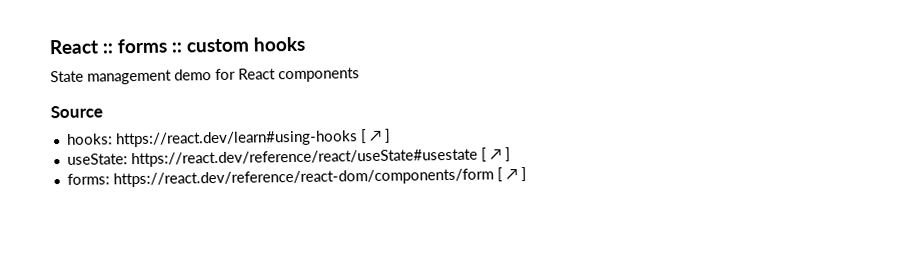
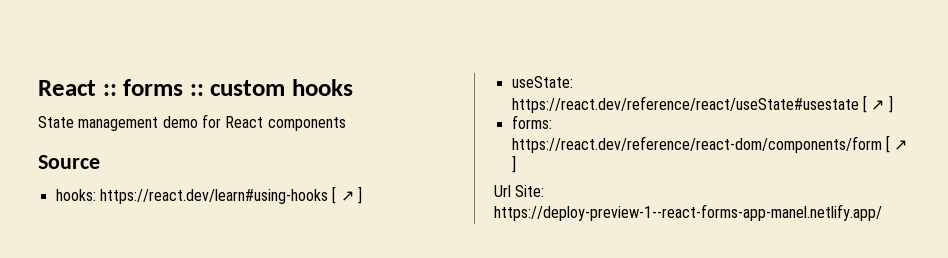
+ Url Site: https://deploy-preview-1--react-forms-app-manel.netlify.app/

